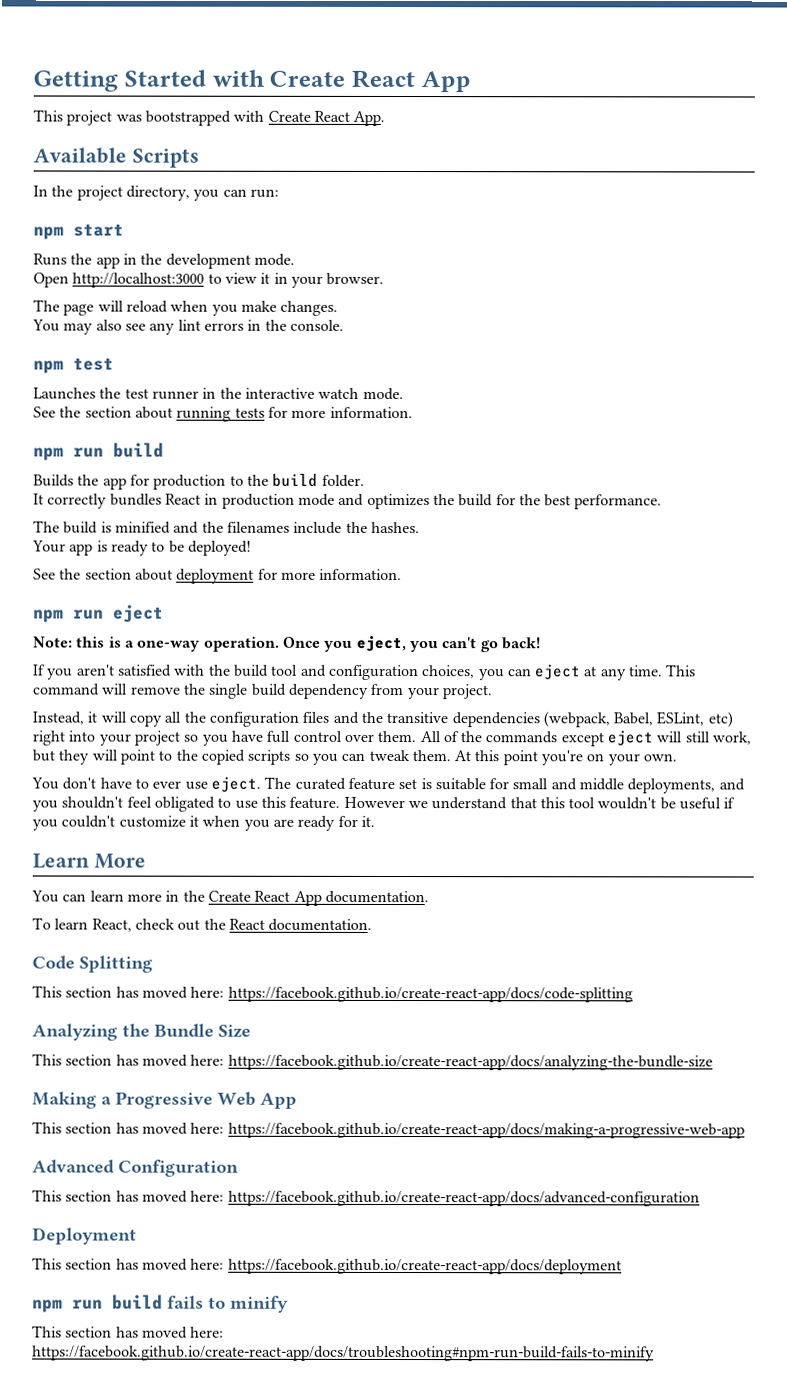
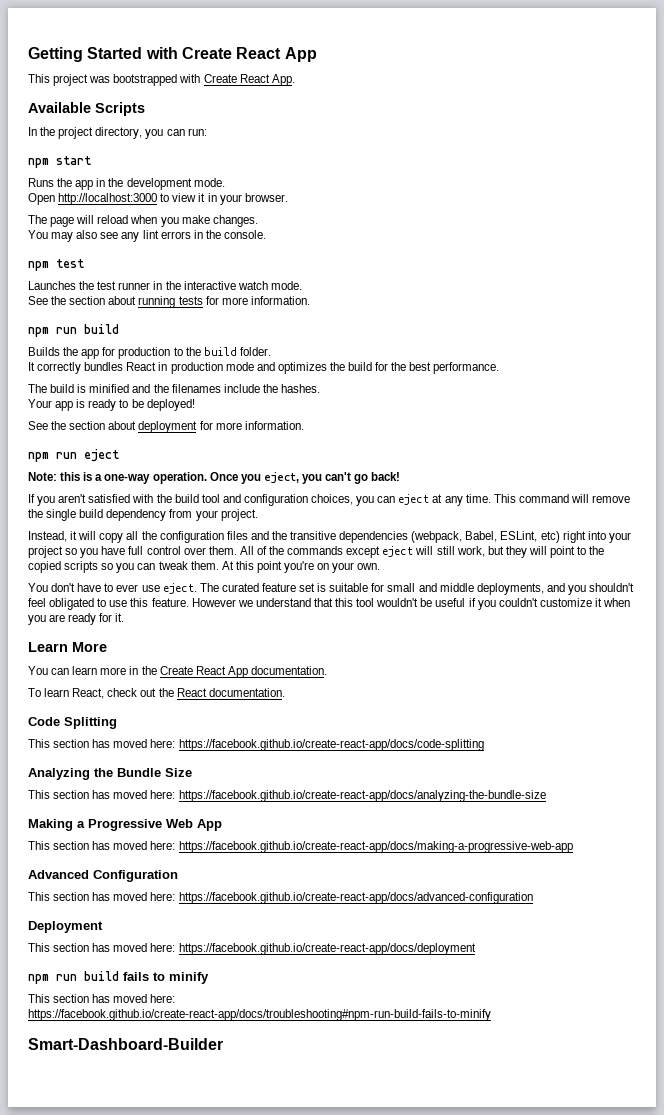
+ Smart-Dashboard-Builder

